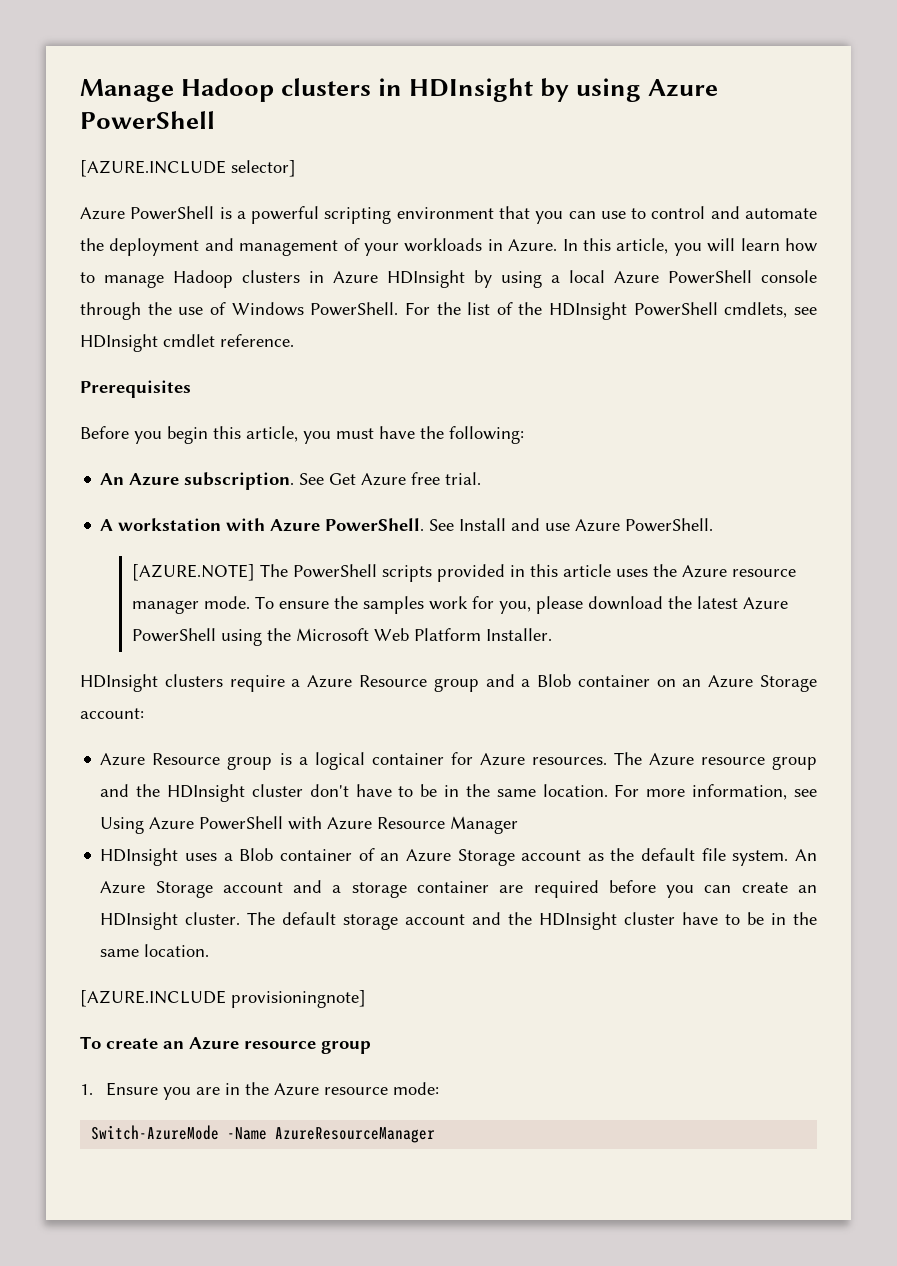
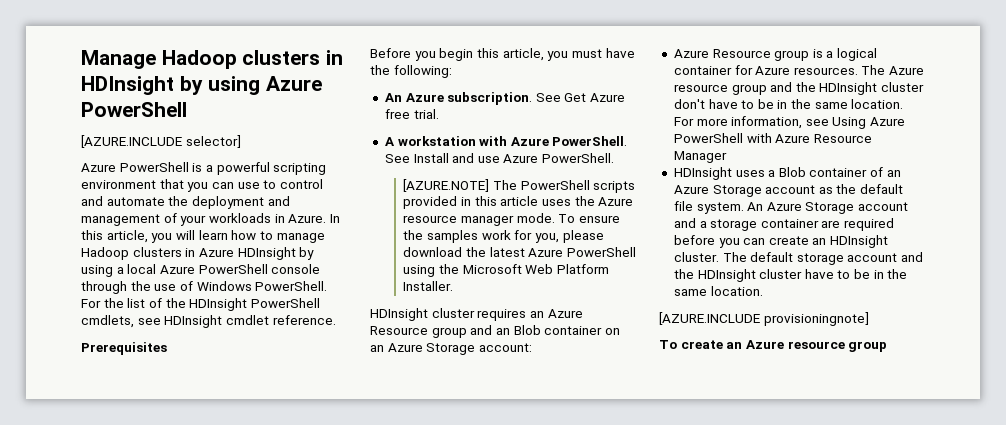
- HDInsight clusters require a Azure Resource group and a Blob container on an Azure Storage account:
+ HDInsight cluster requires an Azure Resource group and an Blob container on an Azure Storage account:
- 1. Ensure you are in the Azure resource mode:
- Switch-AzureMode -Name AzureResourceManager

